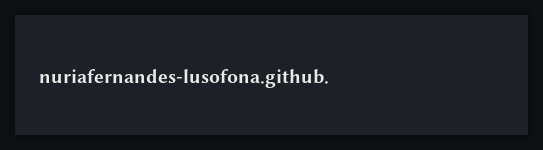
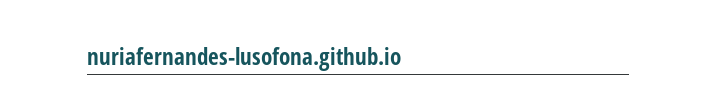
- nuriafernandes-lusofona.github.
+ nuriafernandes-lusofona.github.io

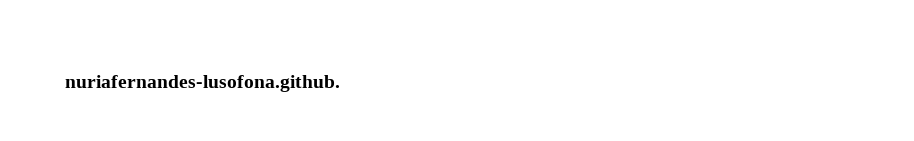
- nuriafernandes-lusofona.github.io
+ nuriafernandes-lusofona.github.

